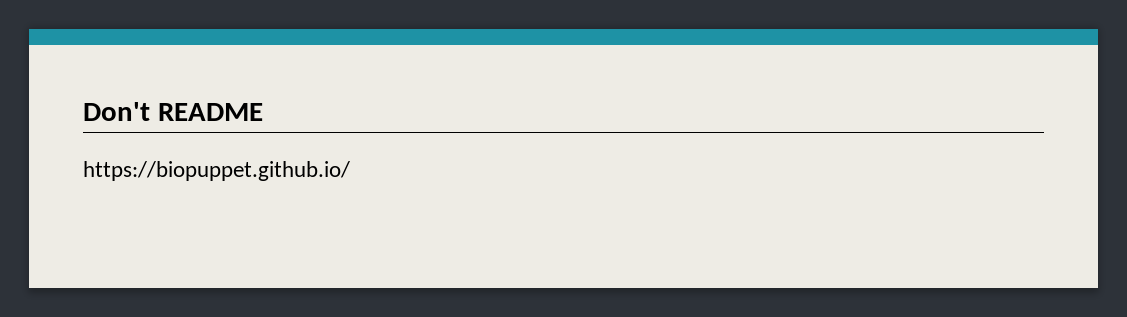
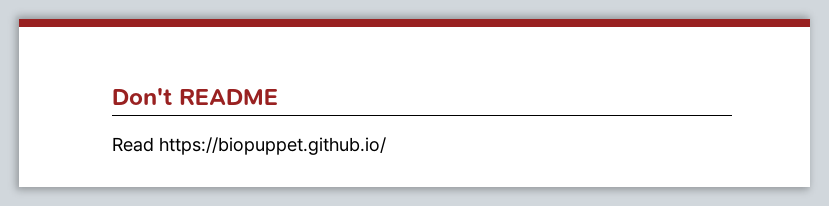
- https://biopuppet.github.io/
+ Read https://biopuppet.github.io/

